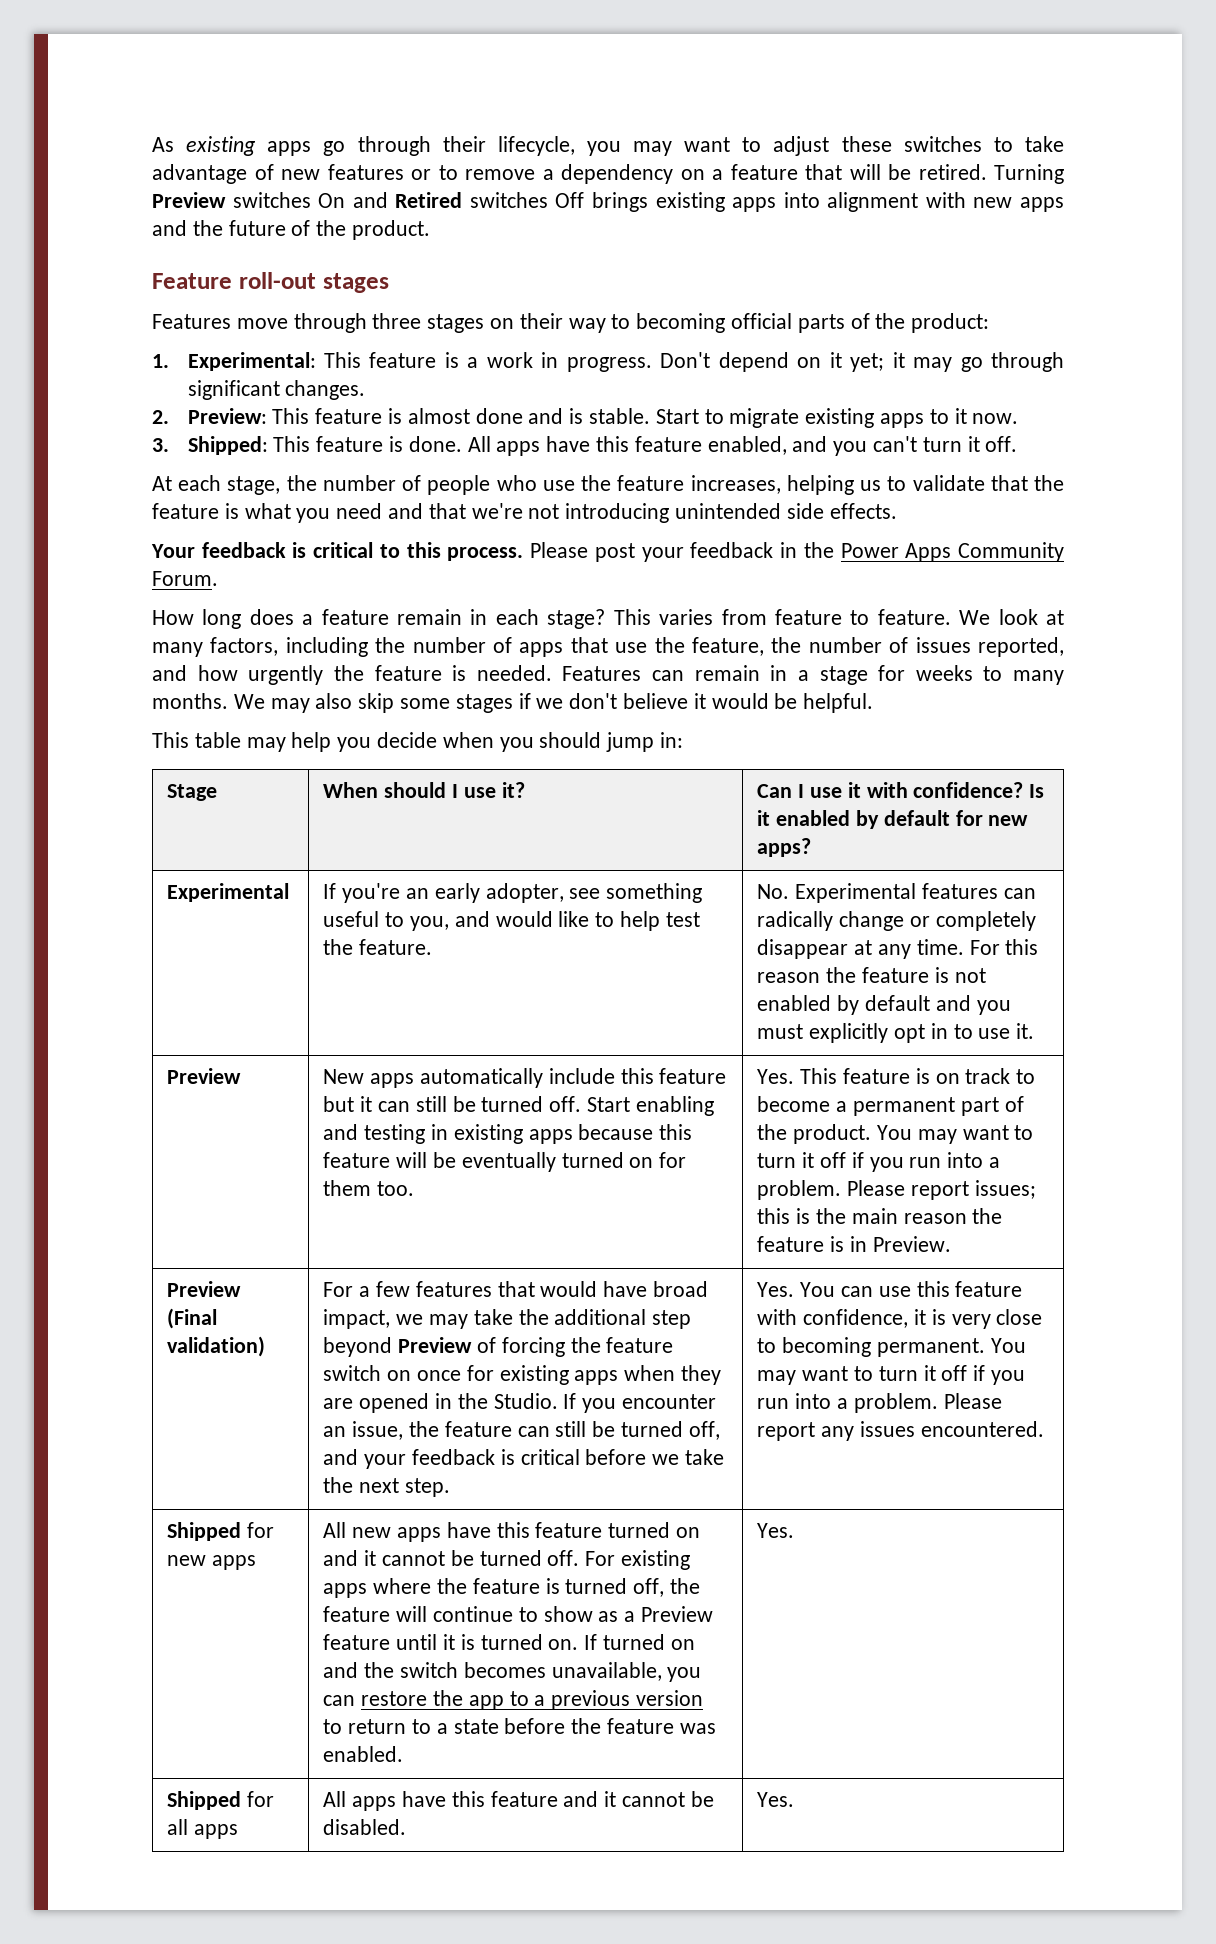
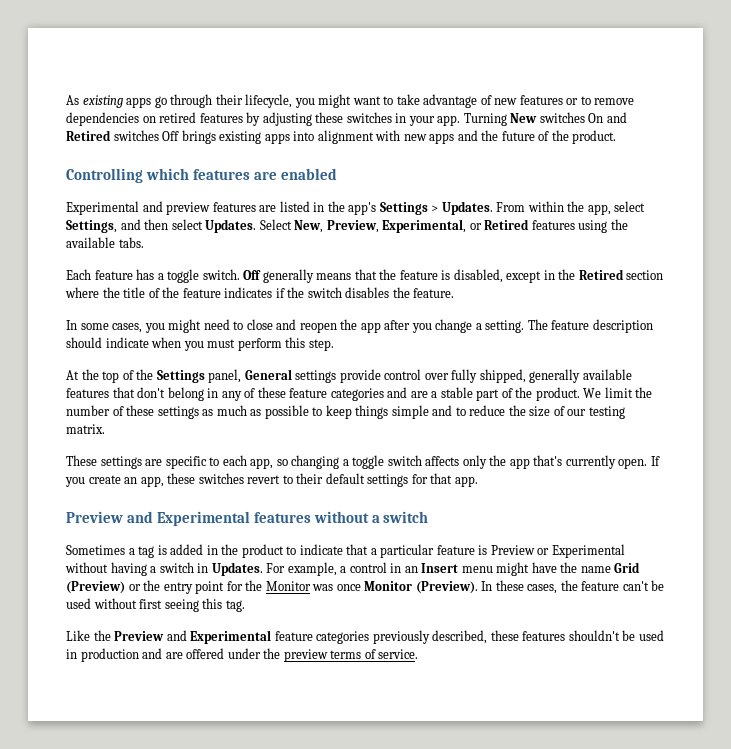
- As existing apps go through their lifecycle, you may want to adjust these switches to take advantage of new features or to remove a dependency on a feature that will be retired. Turning Preview switches On and Retired switches Off brings existing apps into alignment with new apps and the future of the product.
+ As existing apps go through their lifecycle, you might want to take advantage of new features or to remove dependencies on retired features by adjusting these switches in your app. Turning New switches On and Retired switches Off brings existing apps into alignment with new apps and the future of the product.
- Feature roll-out stages
- Features move through three stages on their way to becoming official parts of the product:
- 1. Experimental: This feature is a work in progress. Don't depend on it yet; it may go through significant changes.
- 2. Preview: This feature is almost done and is stable. Start to migrate existing apps to it now.
- 3. Shipped: This feature is done. All apps have this feature enabled, and you can't turn it off.
- At each stage, the number of people who use the feature increases, helping us to validate that the feature is what you need and that we're not introducing unintended side effects.
- Your feedback is critical to this process. Please post your feedback in the Power Apps Community Forum.
- How long does a feature remain in each stage? This varies from feature to feature. We look at many factors, including the number of apps that use the feature, the number of issues reported, and how urgently the feature is needed. Features can remain in a stage for weeks to many months. We may also skip some stages if we don't believe it would be helpful.
- This table may help you decide when you should jump in:
- Stage | When should I use it? | Can I use it with confidence? Is it enabled by default for new apps?
- Experimental | If you're an early adopter, see something useful to you, and would like to help test the feature. | No. Experimental features can radically change or completely disappear at any time. For this reason the feature is not enabled by default and you must explicitly opt in to use it.
- Preview | New apps automatically include this feature but it can still be turned off. Start enabling and testing in existing apps because this feature will be eventually turned on for them too. | Yes. This feature is on track to become a permanent part of the product. You may want to turn it off if you run into a problem. Please report issues; this is the main reason the feature is in Preview.
- Preview (Final validation) | For a few features that would have broad impact, we may take the additional step beyond Preview of forcing the feature switch on once for existing apps when they are opened in the Studio. If you encounter an issue, the feature can still be turned off, and your feedback is critical before we take the next step. | Yes. You can use this feature with confidence, it is very close to becoming permanent. You may want to turn it off if you run into a problem. Please report any issues encountered.
- Shipped for new apps | All new apps have this feature turned on and it cannot be turned off. For existing apps where the feature is turned off, the feature will continue to show as a Preview feature until it is turned on. If turned on and the switch becomes unavailable, you can restore the app to a previous version to return to a state before the feature was enabled. | Yes.
- Shipped for all apps | All apps have this feature and it cannot be disabled. | Yes.
+ Controlling which features are enabled
+ Experimental and preview features are listed in the app's Settings > Updates. From within the app, select Settings, and then select Updates. Select New, Preview, Experimental, or Retired features using the available tabs.
+ Each feature has a toggle switch. Off generally means that the feature is disabled, except in the Retired section where the title of the feature indicates if the switch disables the feature.
+ In some cases, you might need to close and reopen the app after you change a setting. The feature description should indicate when you must perform this step.
+ At the top of the Settings panel, General settings provide control over fully shipped, generally available features that don't belong in any of these feature categories and are a stable part of the product. We limit the number of these settings as much as possible to keep things simple and to reduce the size of our testing matrix.
+ These settings are specific to each app, so changing a toggle switch affects only the app that's currently open. If you create an app, these switches revert to their default settings for that app.
+ Preview and Experimental features without a switch
+ Sometimes a tag is added in the product to indicate that a particular feature is Preview or Experimental without having a switch in Updates. For example, a control in an Insert menu might have the name Grid (Preview) or the entry point for the Monitor was once Monitor (Preview). In these cases, the feature can't be used without first seeing this tag.
+ Like the Preview and Experimental feature categories previously described, these features shouldn't be used in production and are offered under the preview terms of service.

